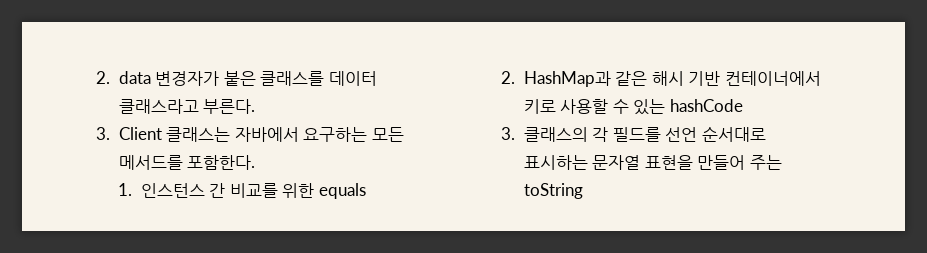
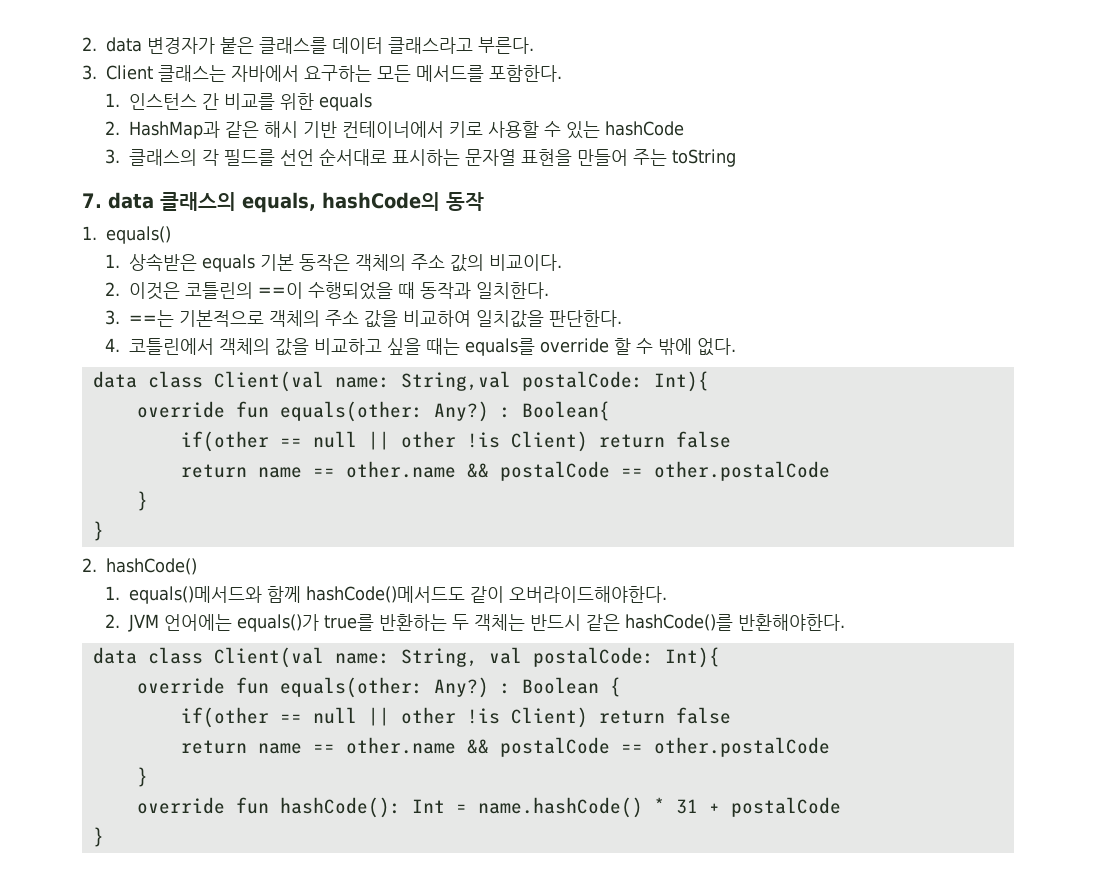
+ 7. data 클래스의 equals, hashCode의 동작
+ 1. equals()
+ 1. 상속받은 equals 기본 동작은 객체의 주소 값의 비교이다.
+ 2. 이것은 코틀린의 ==이 수행되었을 때 동작과 일치한다.
+ 3. ==는 기본적으로 객체의 주소 값을 비교하여 일치값을 판단한다.
+ 4. 코틀린에서 객체의 값을 비교하고 싶을 때는 equals를 override 할 수 밖에 없다.
+ data class Client(val name: String,val postalCode: Int){
+ override fun equals(other: Any?) : Boolean{
+ if(other == null || other !is Client) return false
+ return name == other.name && postalCode == other.postalCode
+ }
+ }
+ 2. hashCode()
+ 1. equals()메서드와 함께 hashCode()메서드도 같이 오버라이드해야한다.
+ 2. JVM 언어에는 equals()가 true를 반환하는 두 객체는 반드시 같은 hashCode()를 반환해야한다.
+ data class Client(val name: String, val postalCode: Int){
+ override fun equals(other: Any?) : Boolean {
+ if(other == null || other !is Client) return false
+ return name == other.name && postalCode == other.postalCode
+ }
+ override fun hashCode(): Int = name.hashCode() * 31 + postalCode
+ }

